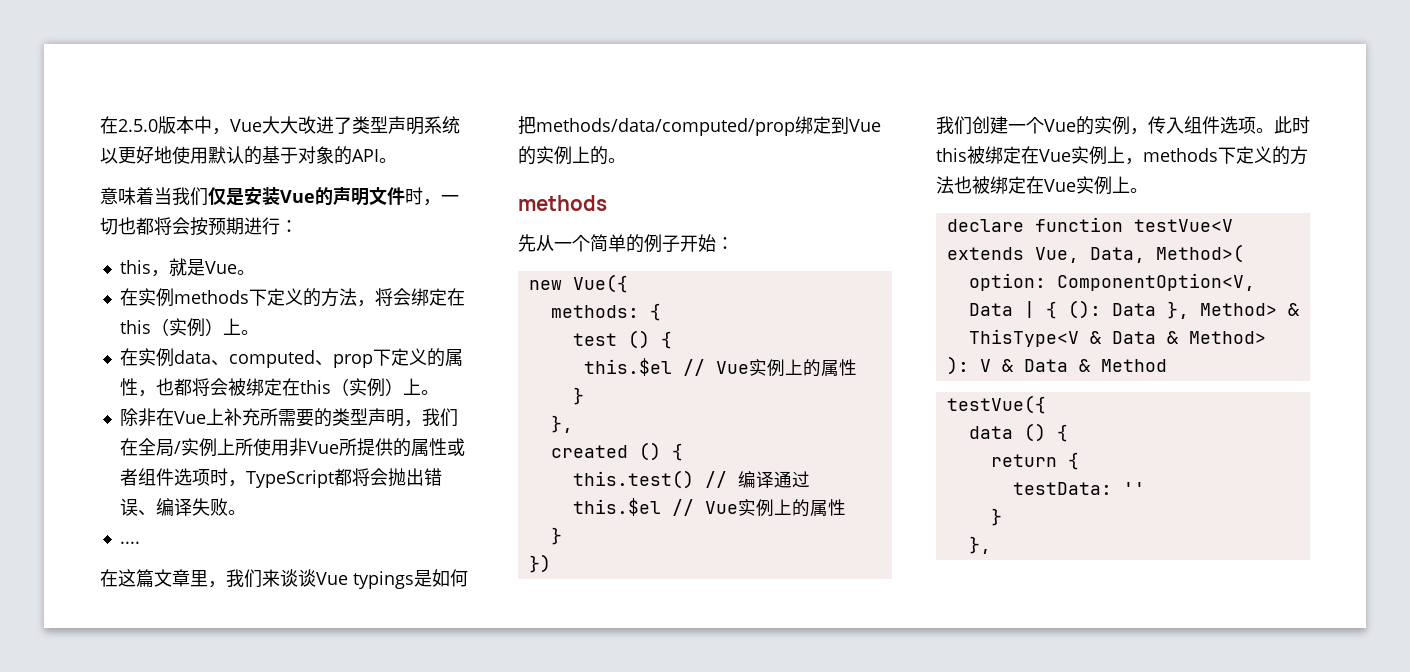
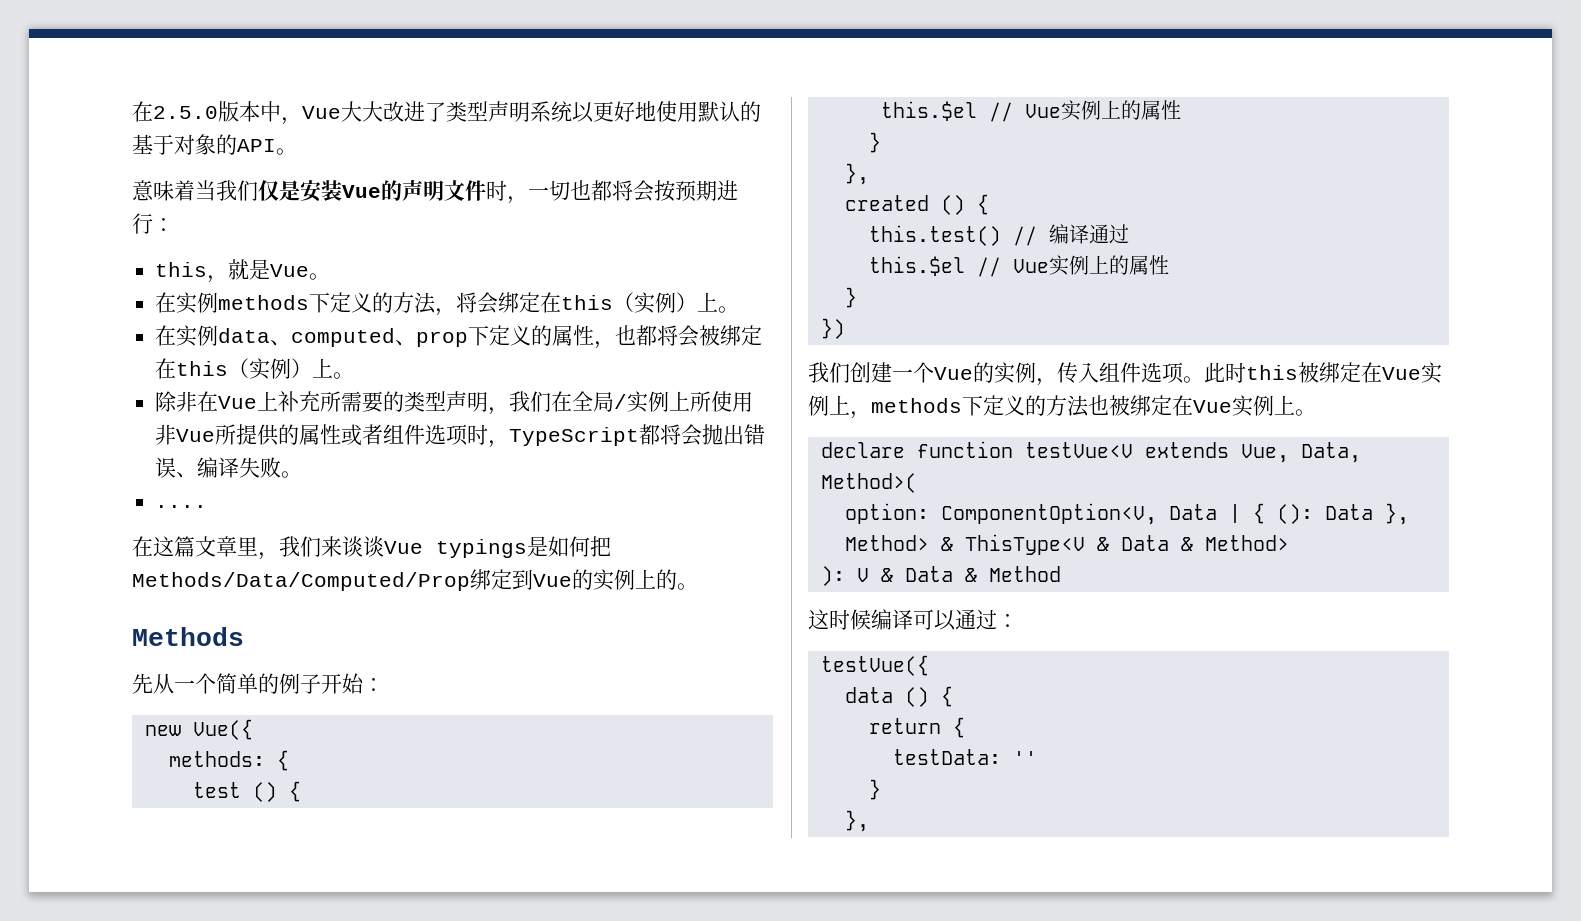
- 在这篇文章里，我们来谈谈Vue typings是如何把methods/data/computed/prop绑定到Vue的实例上的。
- methods
+ 在这篇文章里，我们来谈谈Vue typings是如何把Methods/Data/Computed/Prop绑定到Vue的实例上的。
+ Methods
+ 这时候编译可以通过：

